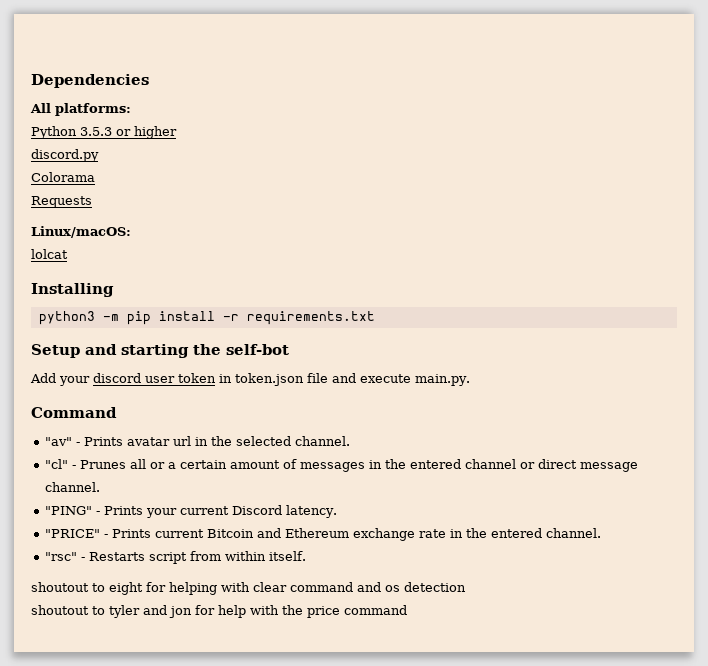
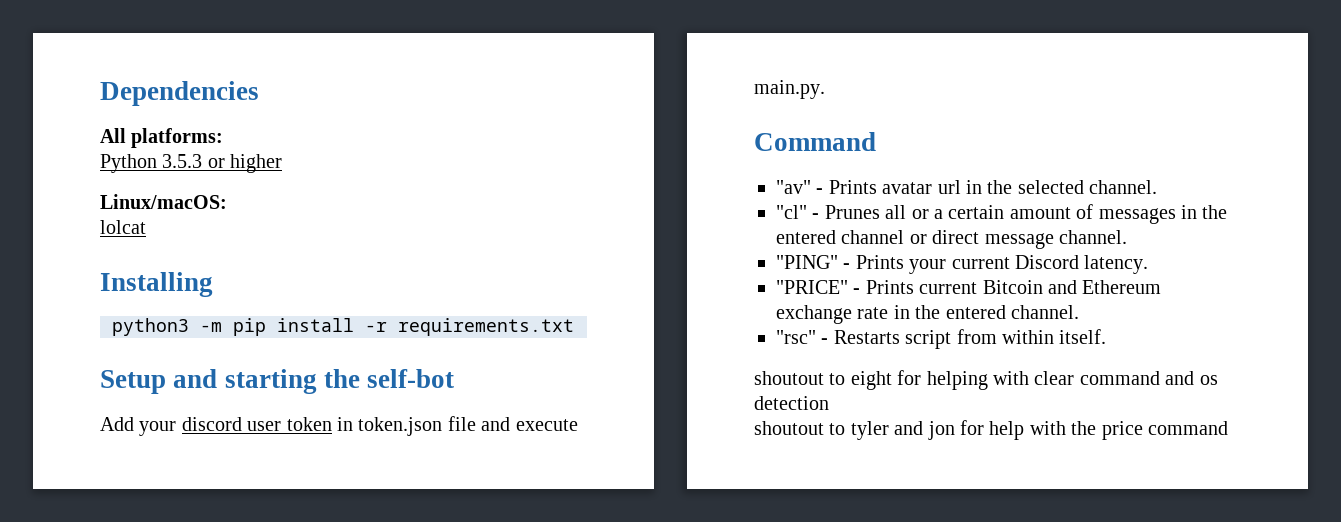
- discord.py
- Colorama
- Requests

